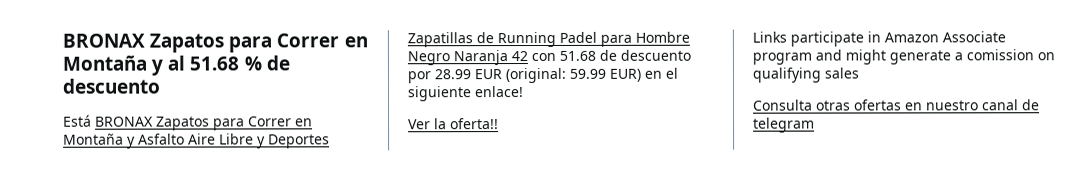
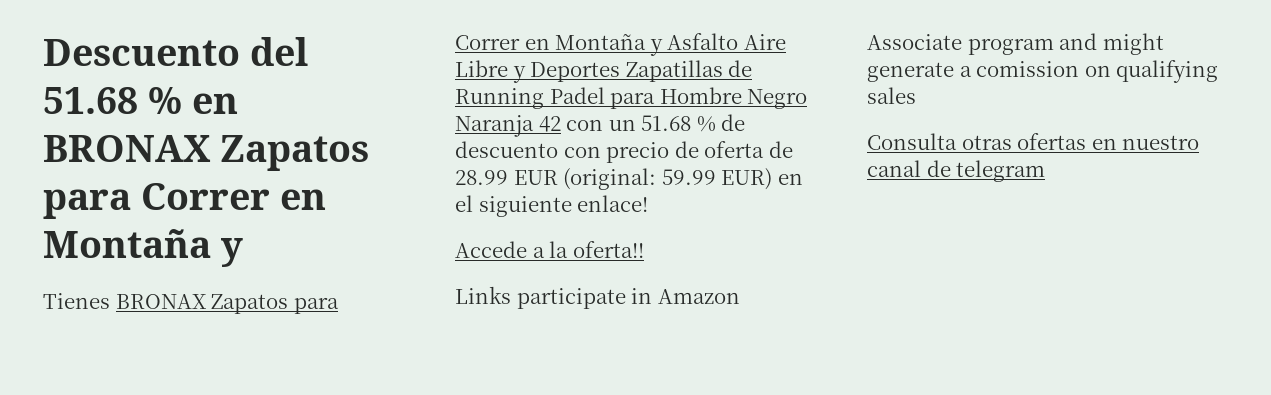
- BRONAX Zapatos para Correr en Montaña y al 51.68 % de descuento
- Está BRONAX Zapatos para Correr en Montaña y Asfalto Aire Libre y Deportes Zapatillas de Running Padel para Hombre Negro Naranja 42 con 51.68 de descuento por 28.99 EUR (original: 59.99 EUR) en el siguiente enlace!
+ Descuento del 51.68 % en BRONAX Zapatos para Correr en Montaña y
+ Tienes BRONAX Zapatos para Correr en Montaña y Asfalto Aire Libre y Deportes Zapatillas de Running Padel para Hombre Negro Naranja 42 con un 51.68 % de descuento con precio de oferta de 28.99 EUR (original: 59.99 EUR) en el siguiente enlace!
- Ver la oferta!!
+ Accede a la oferta!!

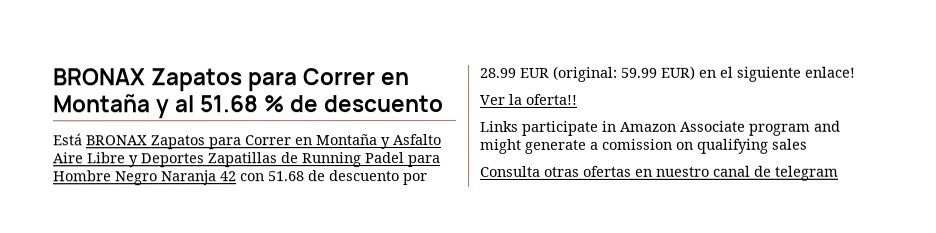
- Descuento del 51.68 % en BRONAX Zapatos para Correr en Montaña y
- Tienes BRONAX Zapatos para Correr en Montaña y Asfalto Aire Libre y Deportes Zapatillas de Running Padel para Hombre Negro Naranja 42 con un 51.68 % de descuento con precio de oferta de 28.99 EUR (original: 59.99 EUR) en el siguiente enlace!
+ BRONAX Zapatos para Correr en Montaña y al 51.68 % de descuento
+ Está BRONAX Zapatos para Correr en Montaña y Asfalto Aire Libre y Deportes Zapatillas de Running Padel para Hombre Negro Naranja 42 con 51.68 de descuento por 28.99 EUR (original: 59.99 EUR) en el siguiente enlace!
- Accede a la oferta!!
+ Ver la oferta!!

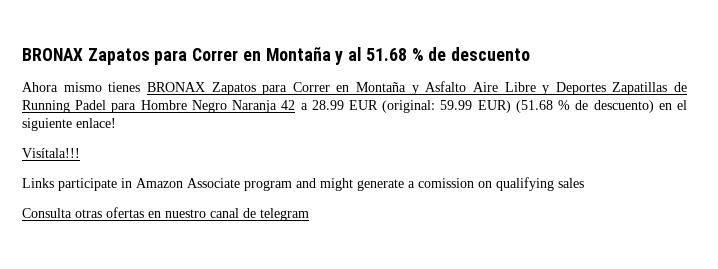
- Está BRONAX Zapatos para Correr en Montaña y Asfalto Aire Libre y Deportes Zapatillas de Running Padel para Hombre Negro Naranja 42 con 51.68 de descuento por 28.99 EUR (original: 59.99 EUR) en el siguiente enlace!
+ Ahora mismo tienes BRONAX Zapatos para Correr en Montaña y Asfalto Aire Libre y Deportes Zapatillas de Running Padel para Hombre Negro Naranja 42 a 28.99 EUR (original: 59.99 EUR) (51.68 % de descuento) en el siguiente enlace!
- Ver la oferta!!
+ Visítala!!!

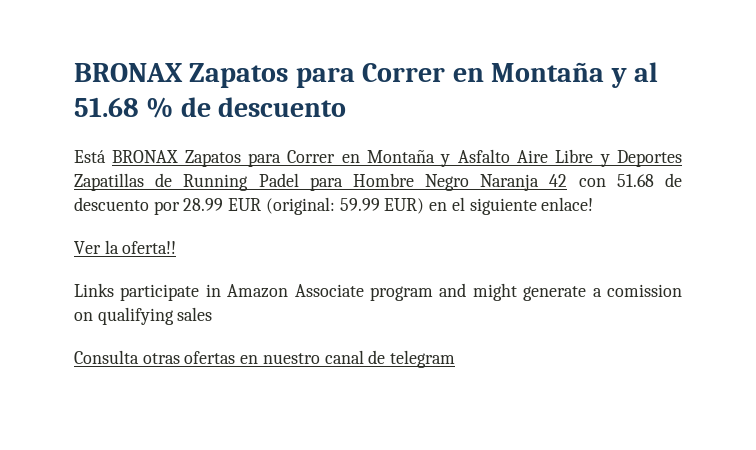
- Ahora mismo tienes BRONAX Zapatos para Correr en Montaña y Asfalto Aire Libre y Deportes Zapatillas de Running Padel para Hombre Negro Naranja 42 a 28.99 EUR (original: 59.99 EUR) (51.68 % de descuento) en el siguiente enlace!
+ Está BRONAX Zapatos para Correr en Montaña y Asfalto Aire Libre y Deportes Zapatillas de Running Padel para Hombre Negro Naranja 42 con 51.68 de descuento por 28.99 EUR (original: 59.99 EUR) en el siguiente enlace!
- Visítala!!!
+ Ver la oferta!!

